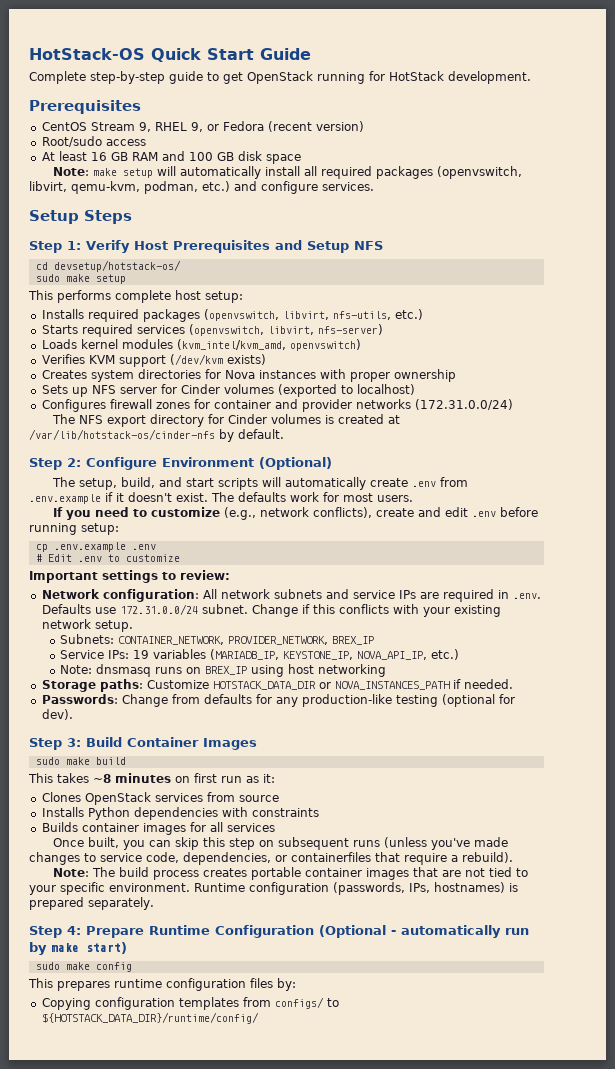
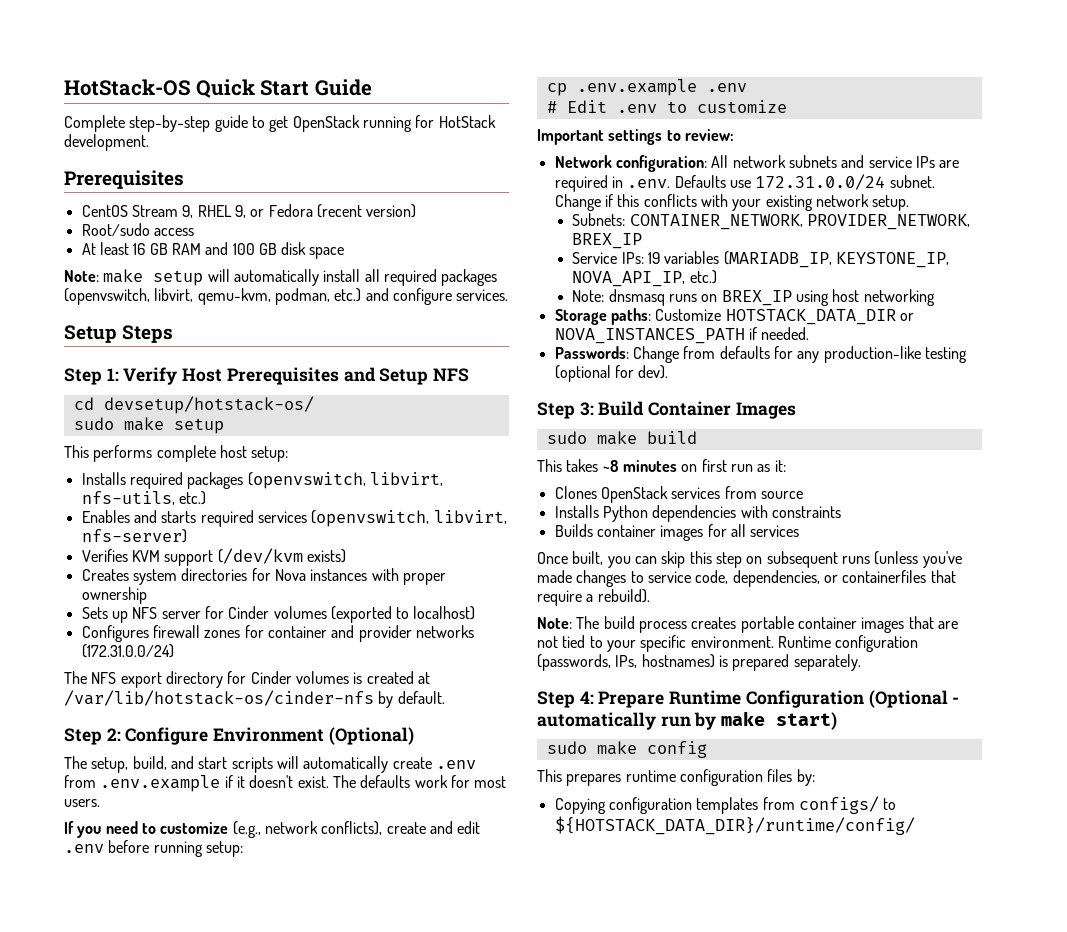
- Starts required services (openvswitch, libvirt, nfs-server)
+ Enables and starts required services (openvswitch, libvirt, nfs-server)
- Loads kernel modules (kvm_intel/kvm_amd, openvswitch)

